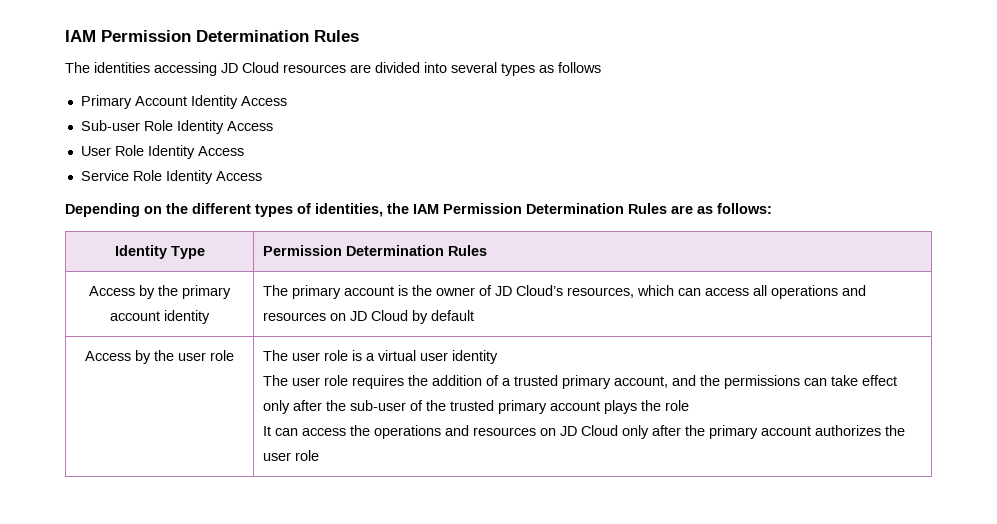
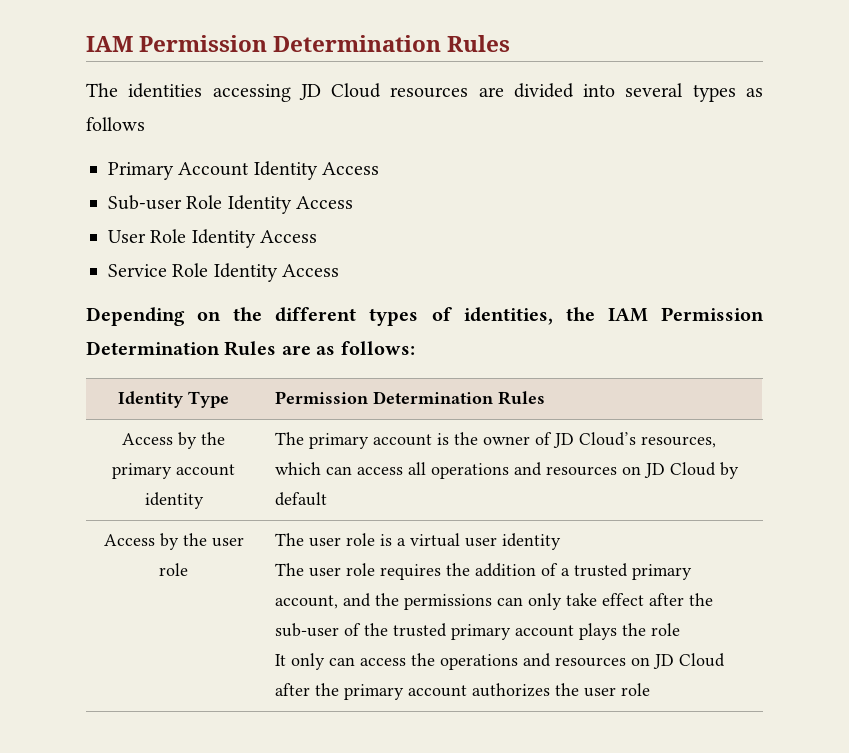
- The user role requires the addition of a trusted primary account, and the permissions can take effect only after the sub-user of the trusted primary account plays the role
+ The user role requires the addition of a trusted primary account, and the permissions can only take effect after the sub-user of the trusted primary account plays the role
- It can access the operations and resources on JD Cloud only after the primary account authorizes the user role
+ It only can access the operations and resources on JD Cloud after the primary account authorizes the user role

